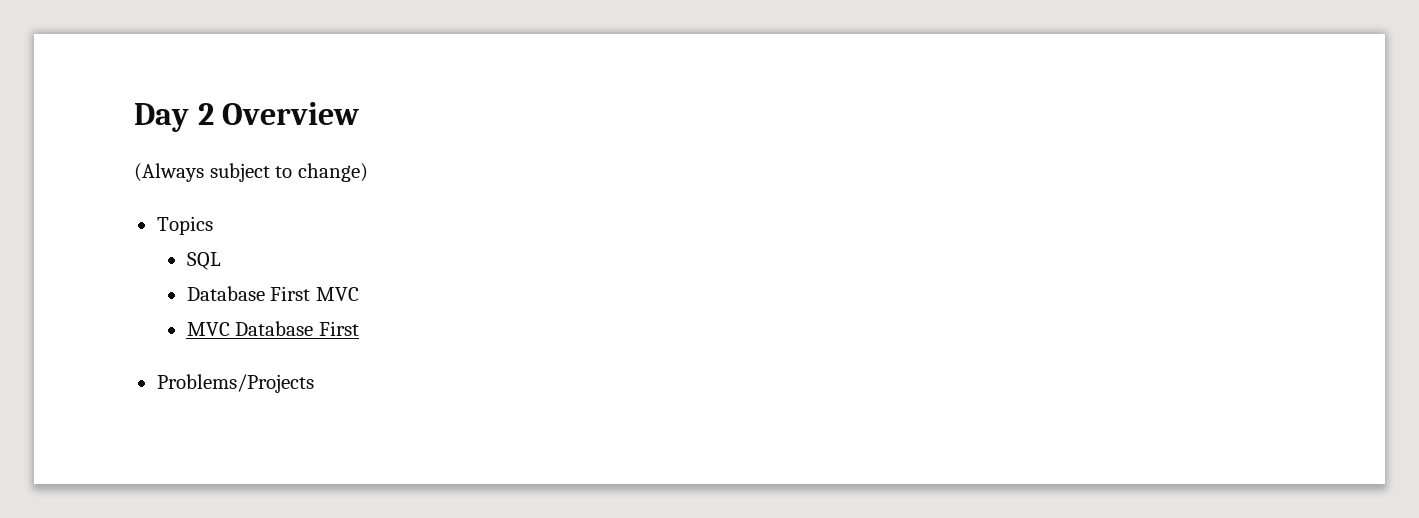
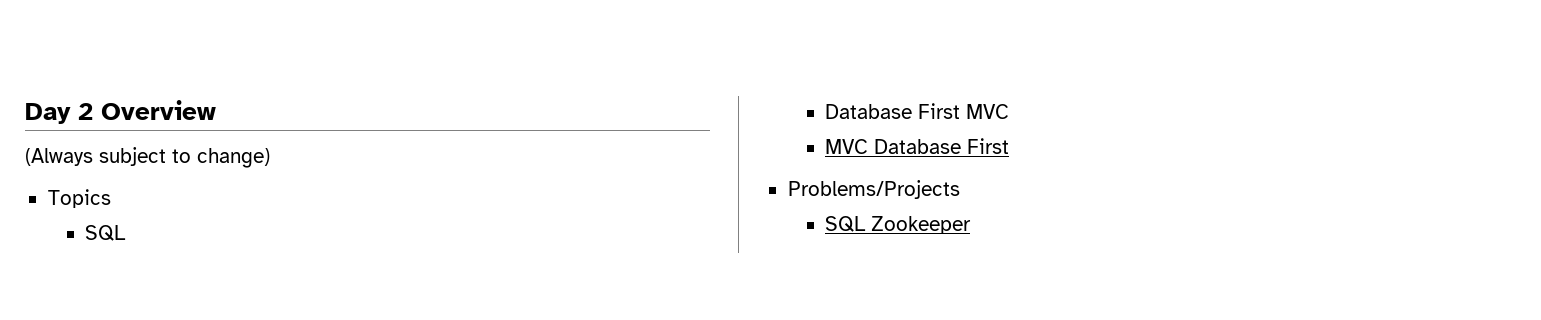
+ SQL Zookeeper

